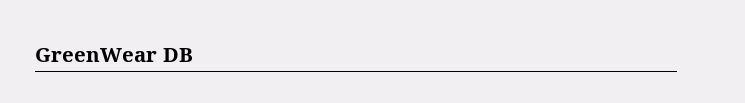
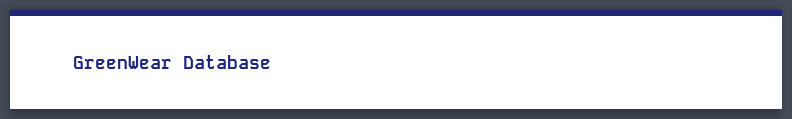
- GreenWear DB
+ GreenWear Database

